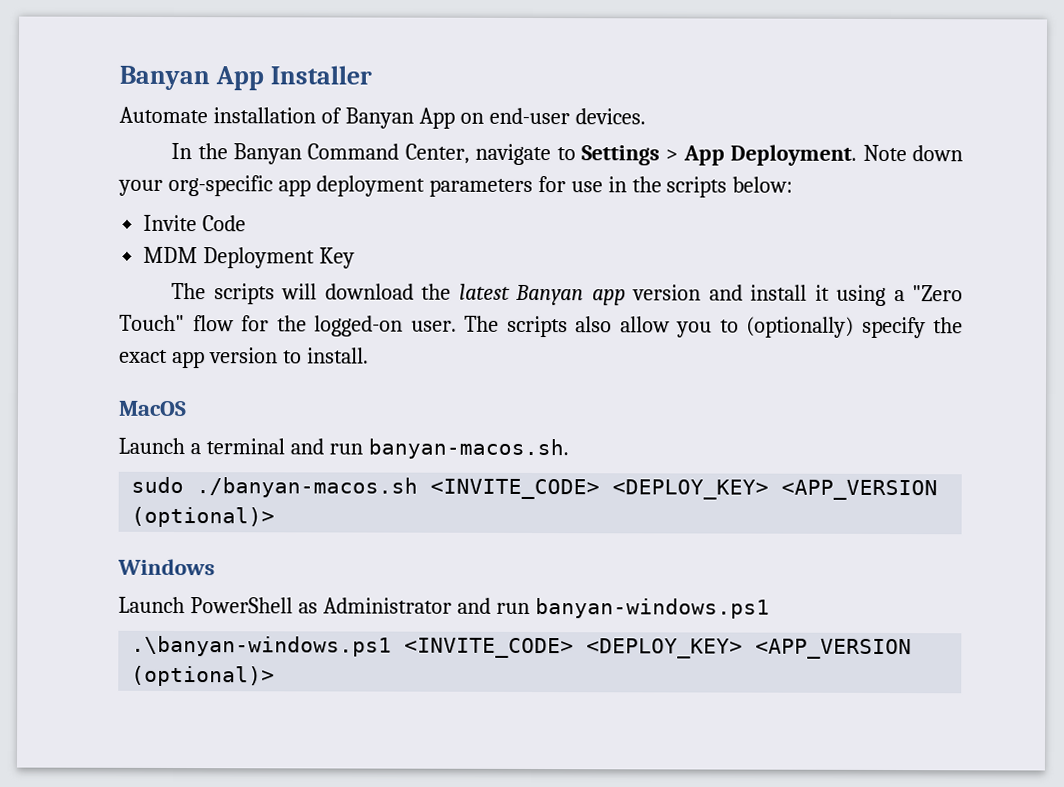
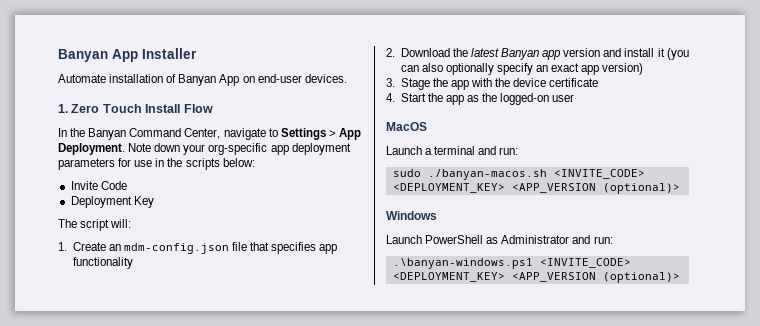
+ 1. Zero Touch Install Flow
- MDM Deployment Key
+ Deployment Key
- The scripts will download the latest Banyan app version and install it using a "Zero Touch" flow for the logged-on user. The scripts also allow you to (optionally) specify the exact app version to install.
+ The script will:
+ 1. Create an mdm-config.json file that specifies app functionality
+ 2. Download the latest Banyan app version and install it (you can also optionally specify an exact app version)
+ 3. Stage the app with the device certificate
+ 4. Start the app as the logged-on user
- Launch a terminal and run banyan-macos.sh.
+ Launch a terminal and run:
- sudo ./banyan-macos.sh <INVITE_CODE> <DEPLOY_KEY> <APP_VERSION (optional)>
+ sudo ./banyan-macos.sh <INVITE_CODE> <DEPLOYMENT_KEY> <APP_VERSION (optional)>
- Launch PowerShell as Administrator and run banyan-windows.ps1
+ Launch PowerShell as Administrator and run:
- .\banyan-windows.ps1 <INVITE_CODE> <DEPLOY_KEY> <APP_VERSION (optional)>
+ .\banyan-windows.ps1 <INVITE_CODE> <DEPLOYMENT_KEY> <APP_VERSION (optional)>

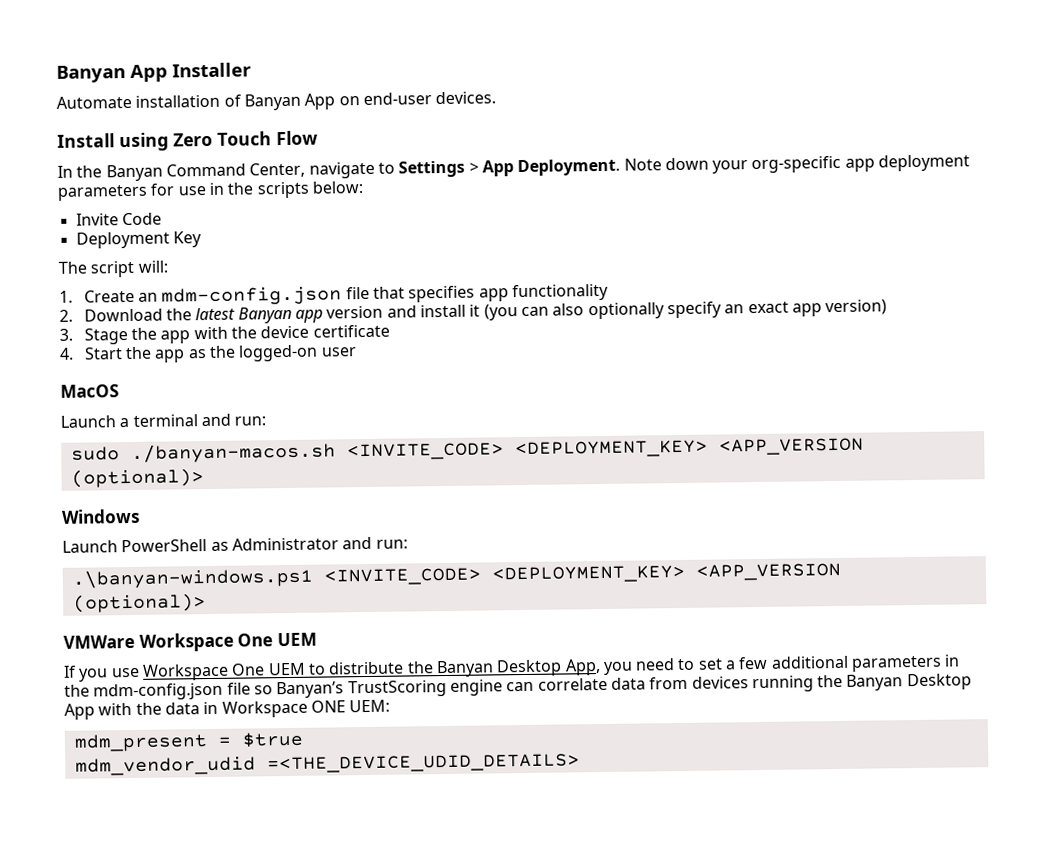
- 1. Zero Touch Install Flow
+ Install using Zero Touch Flow
+ VMWare Workspace One UEM
+ If you use Workspace One UEM to distribute the Banyan Desktop App, you need to set a few additional parameters in the mdm-config.json file so Banyan’s TrustScoring engine can correlate data from devices running the Banyan Desktop App with the data in Workspace ONE UEM:
+ mdm_present = $true
+ mdm_vendor_udid =<THE_DEVICE_UDID_DETAILS>

